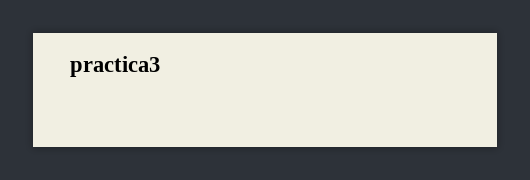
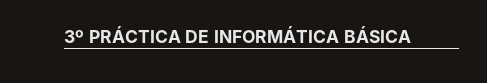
- practica3
+ 3º PRÁCTICA DE INFORMÁTICA BÁSICA

